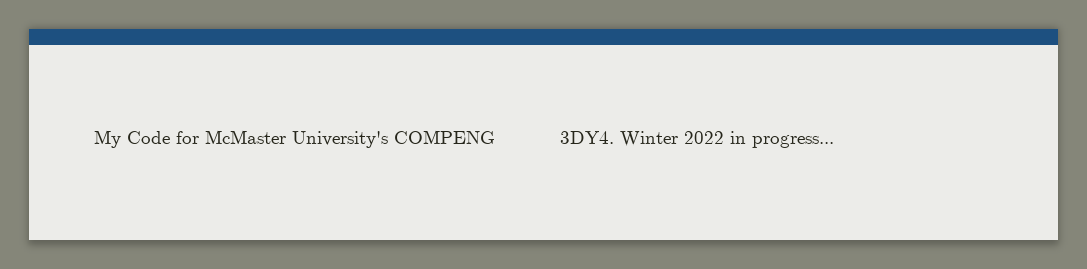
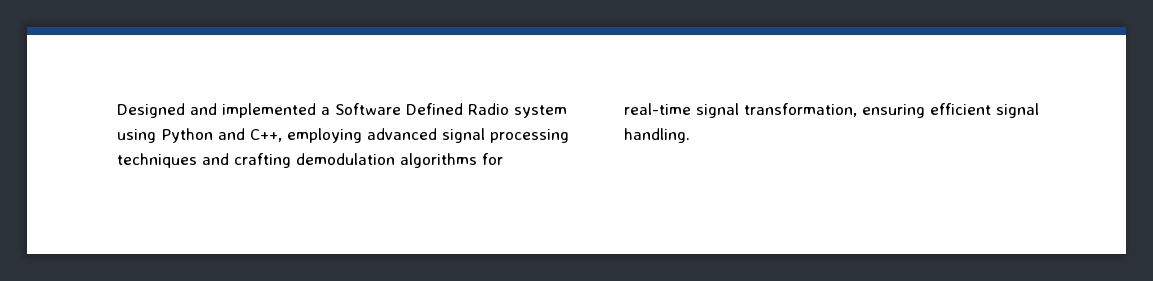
- My Code for McMaster University's COMPENG 3DY4. Winter 2022 in progress...
+ Designed and implemented a Software Defined Radio system using Python and C++, employing advanced signal processing techniques and crafting demodulation algorithms for real-time signal transformation, ensuring efficient signal handling.

